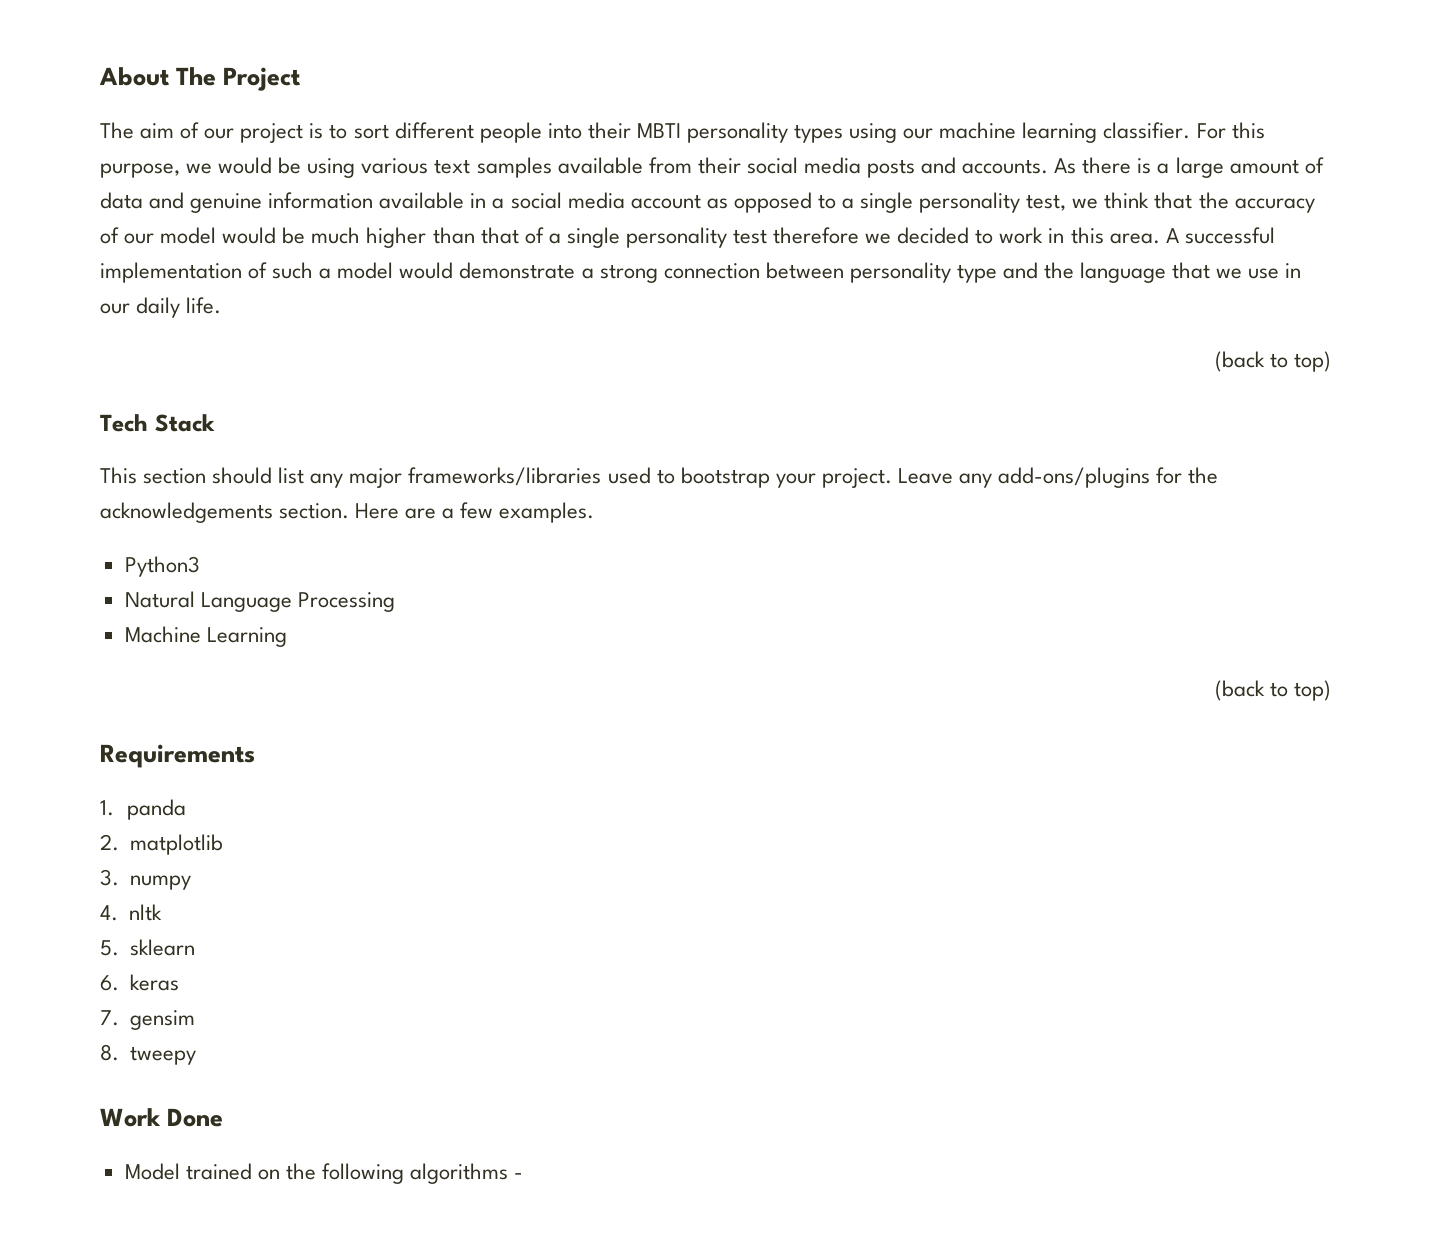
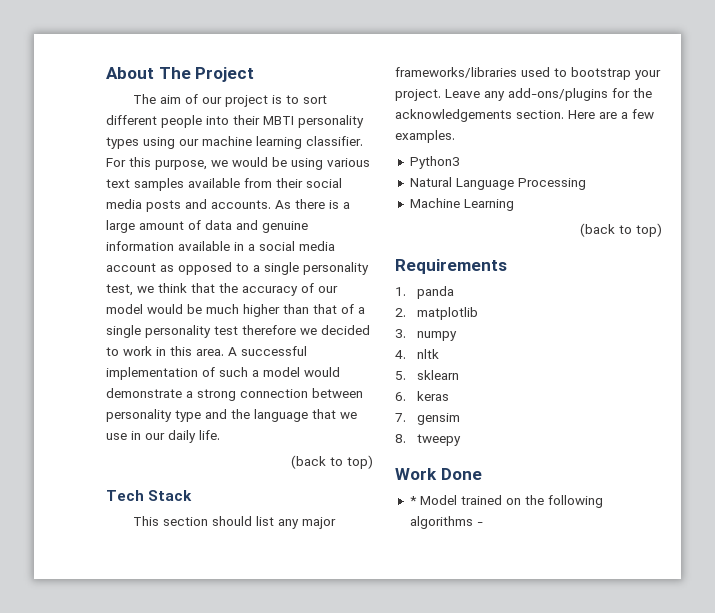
- Model trained on the following algorithms -
+ * Model trained on the following algorithms -

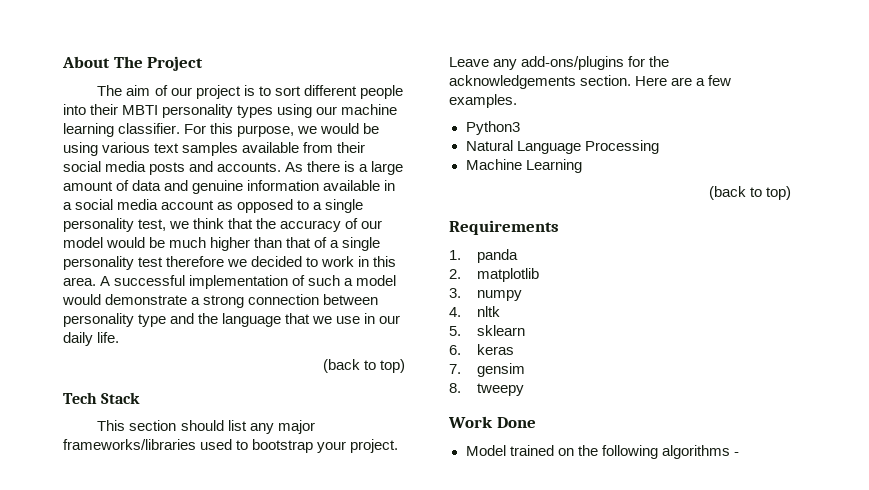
- * Model trained on the following algorithms -
+ Model trained on the following algorithms -

